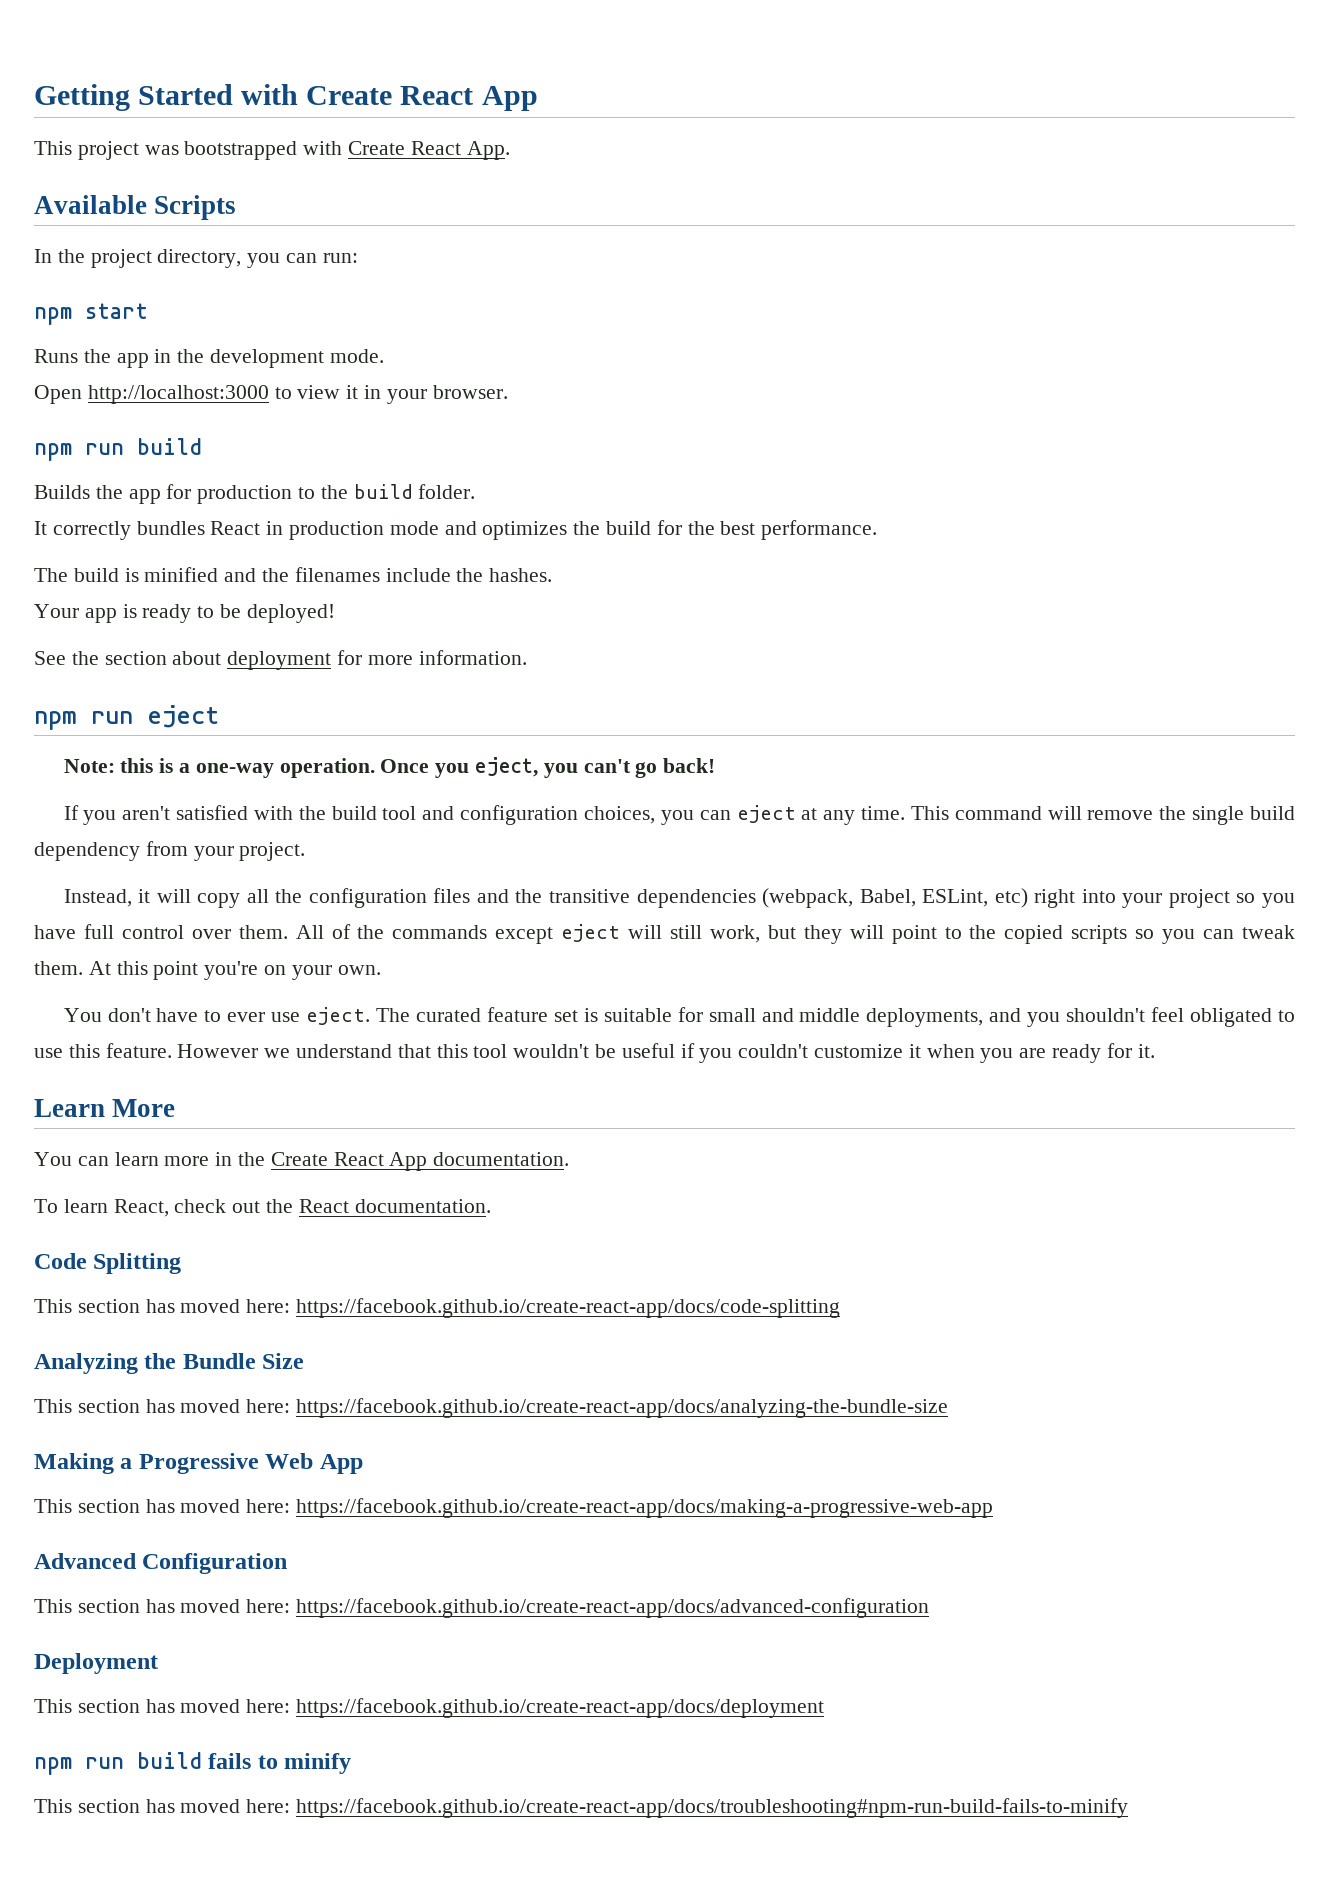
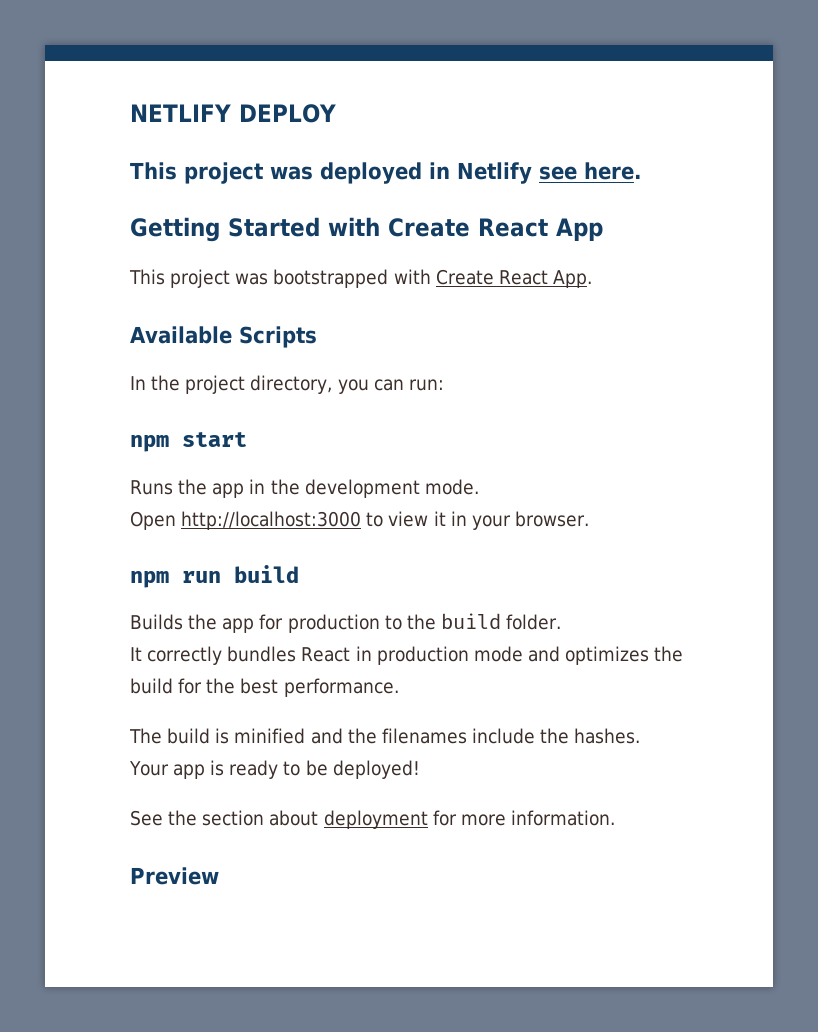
+ NETLIFY DEPLOY
+ This project was deployed in Netlify see here.
- npm run eject
- Note: this is a one-way operation. Once you eject, you can't go back!
- If you aren't satisfied with the build tool and configuration choices, you can eject at any time. This command will remove the single build dependency from your project.
- Instead, it will copy all the configuration files and the transitive dependencies (webpack, Babel, ESLint, etc) right into your project so you have full control over them. All of the commands except eject will still work, but they will point to the copied scripts so you can tweak them. At this point you're on your own.
- You don't have to ever use eject. The curated feature set is suitable for small and middle deployments, and you shouldn't feel obligated to use this feature. However we understand that this tool wouldn't be useful if you couldn't customize it when you are ready for it.
- Learn More
- You can learn more in the Create React App documentation.
- To learn React, check out the React documentation.
- Code Splitting
- This section has moved here: https://facebook.github.io/create-react-app/docs/code-splitting
- Analyzing the Bundle Size
- This section has moved here: https://facebook.github.io/create-react-app/docs/analyzing-the-bundle-size
- Making a Progressive Web App
- This section has moved here: https://facebook.github.io/create-react-app/docs/making-a-progressive-web-app
- Advanced Configuration
- This section has moved here: https://facebook.github.io/create-react-app/docs/advanced-configuration
- Deployment
- This section has moved here: https://facebook.github.io/create-react-app/docs/deployment
- npm run build fails to minify
- This section has moved here: https://facebook.github.io/create-react-app/docs/troubleshooting#npm-run-build-fails-to-minify
+ Preview

